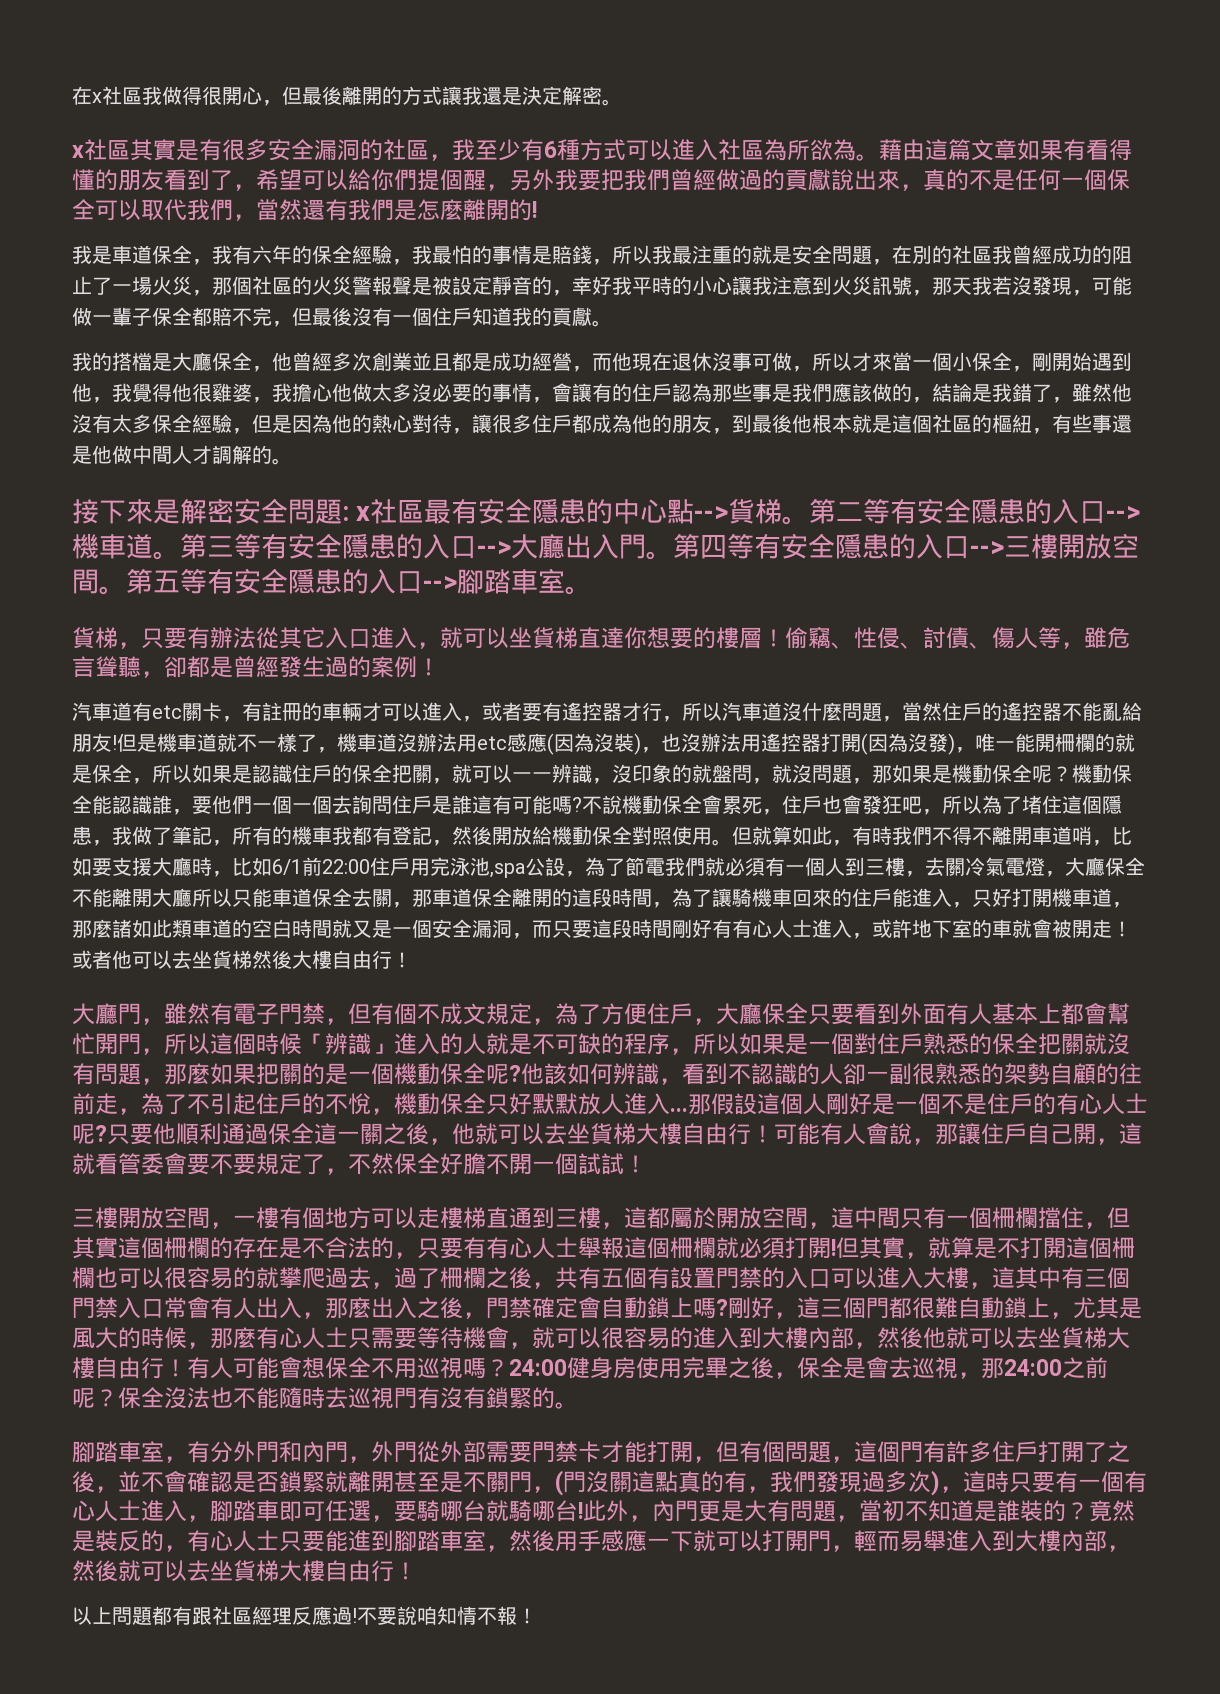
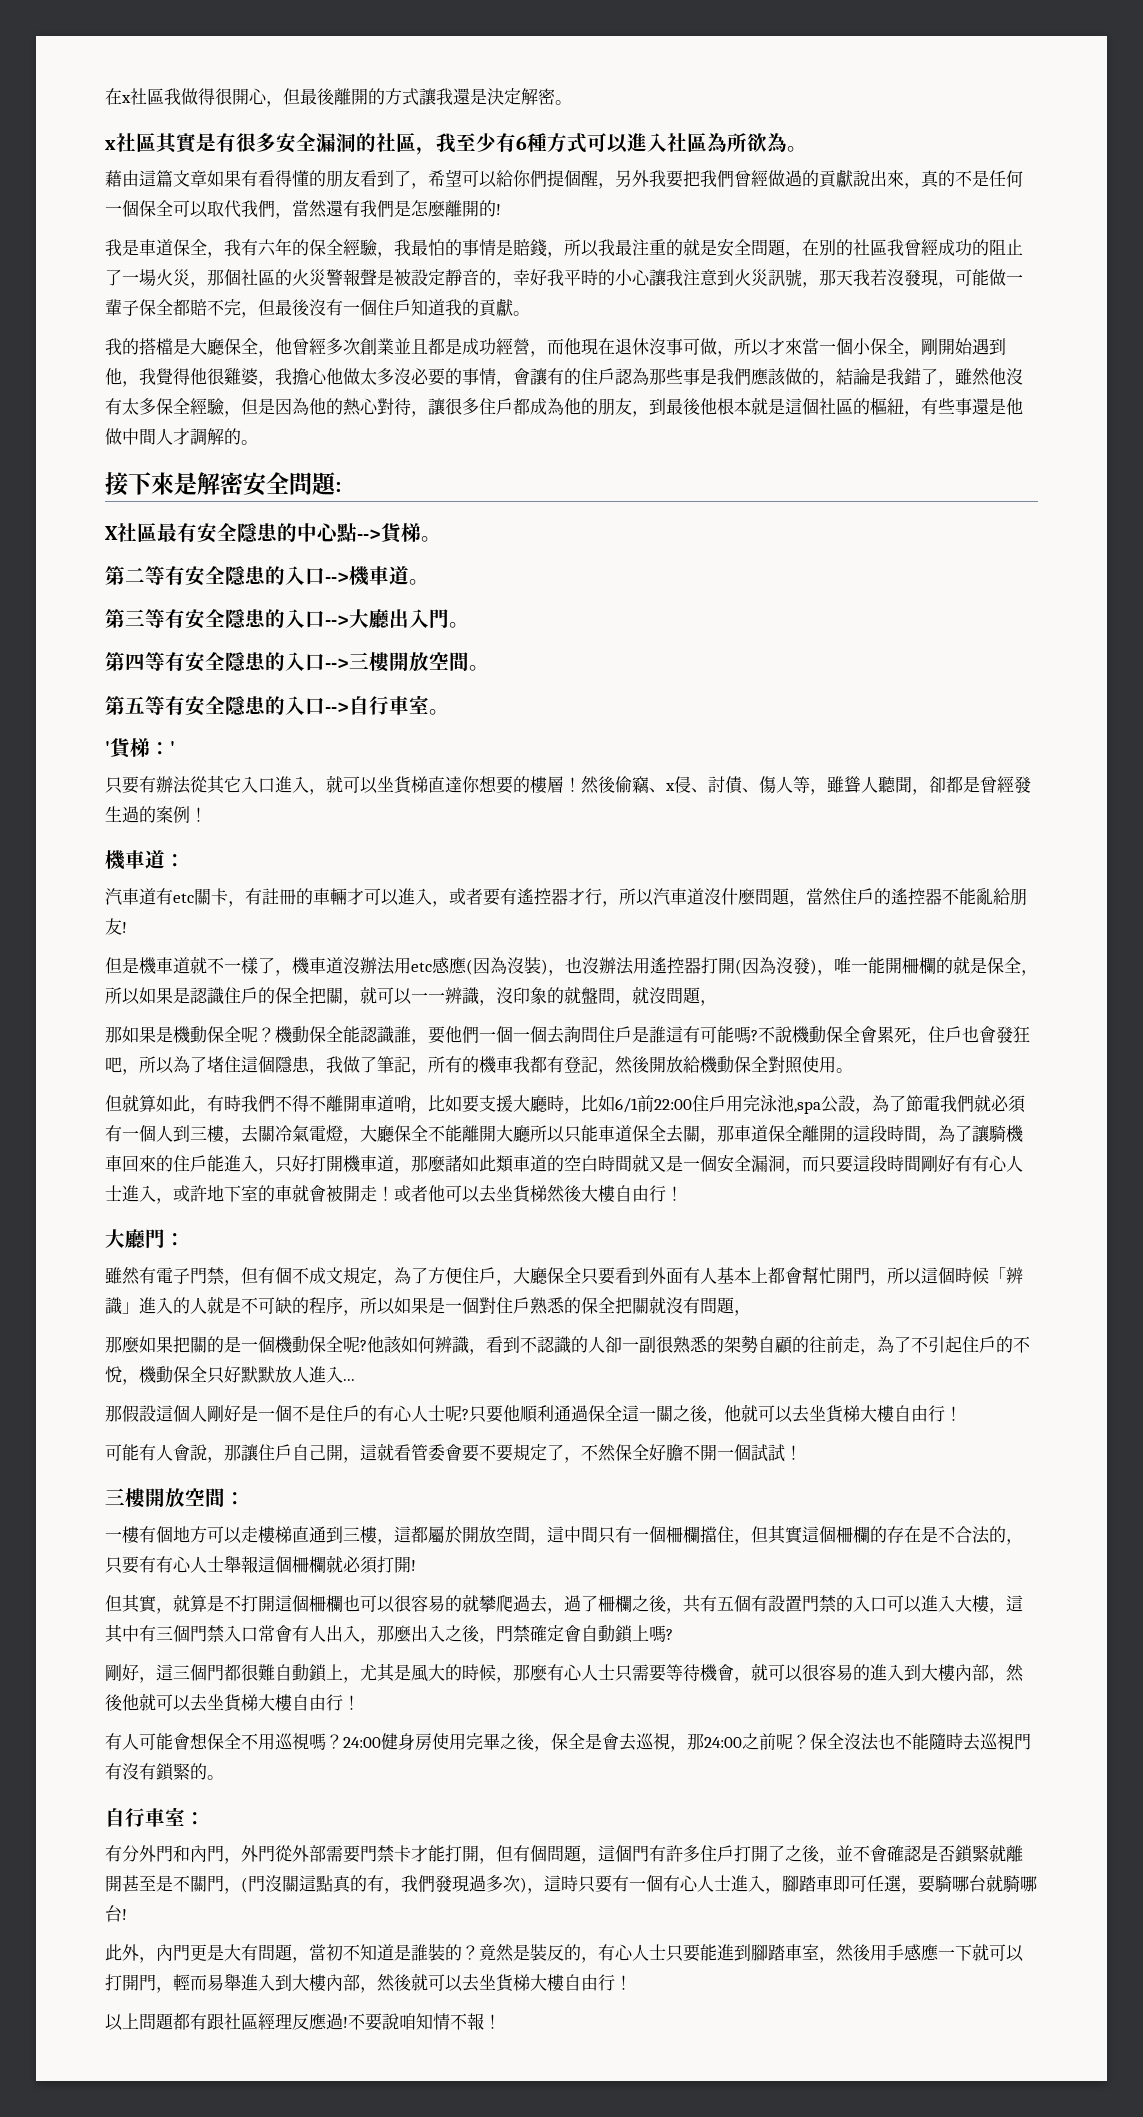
- x社區其實是有很多安全漏洞的社區，我至少有6種方式可以進入社區為所欲為。藉由這篇文章如果有看得懂的朋友看到了，希望可以給你們提個醒，另外我要把我們曾經做過的貢獻說出來，真的不是任何一個保全可以取代我們，當然還有我們是怎麼離開的!
+ x社區其實是有很多安全漏洞的社區，我至少有6種方式可以進入社區為所欲為。
+ 藉由這篇文章如果有看得懂的朋友看到了，希望可以給你們提個醒，另外我要把我們曾經做過的貢獻說出來，真的不是任何一個保全可以取代我們，當然還有我們是怎麼離開的!
- 接下來是解密安全問題: x社區最有安全隱患的中心點-->貨梯。第二等有安全隱患的入口-->機車道。第三等有安全隱患的入口-->大廳出入門。第四等有安全隱患的入口-->三樓開放空間。第五等有安全隱患的入口-->腳踏車室。
+ 接下來是解密安全問題:
+ X社區最有安全隱患的中心點-->貨梯。
+ 第二等有安全隱患的入口-->機車道。
+ 第三等有安全隱患的入口-->大廳出入門。
+ 第四等有安全隱患的入口-->三樓開放空間。
+ 第五等有安全隱患的入口-->自行車室。
- 貨梯，只要有辦法從其它入口進入，就可以坐貨梯直達你想要的樓層！
+ '貨梯：'
+ 只要有辦法從其它入口進入，就可以坐貨梯直達你想要的樓層！
- 偷竊、性侵、討債、傷人等，雖危言聳聽，卻都是曾經發生過的案例！
+ 然後偷竊、x侵、討債、傷人等，雖聳人聽聞，卻都是曾經發生過的案例！
+ 機車道：
- 汽車道有etc關卡，有註冊的車輛才可以進入，或者要有遙控器才行，所以汽車道沒什麼問題，當然住戶的遙控器不能亂給朋友!但是機車道就不一樣了，機車道沒辦法用etc感應(因為沒裝)，也沒辦法用遙控器打開(因為沒發)，唯一能開柵欄的就是保全，所以如果是認識住戶的保全把關，就可以一一辨識，沒印象的就盤問，就沒問題，那如果是機動保全呢？
+ 汽車道有etc關卡，有註冊的車輛才可以進入，或者要有遙控器才行，所以汽車道沒什麼問題，當然住戶的遙控器不能亂給朋友!
+ 但是機車道就不一樣了，機車道沒辦法用etc感應(因為沒裝)，也沒辦法用遙控器打開(因為沒發)，唯一能開柵欄的就是保全，所以如果是認識住戶的保全把關，就可以一一辨識，沒印象的就盤問，就沒問題，
+ 那如果是機動保全呢？
- 不說機動保全會累死，住戶也會發狂吧，所以為了堵住這個隱患，我做了筆記，所有的機車我都有登記，然後開放給機動保全對照使用。但就算如此，有時我們不得不離開車道哨，比如要支援大廳時，比如6/1前22:00住戶用完泳池,spa公設，為了節電我們就必須有一個人到三樓，去關冷氣電燈，大廳保全不能離開大廳所以只能車道保全去關，那車道保全離開的這段時間，為了讓騎機車回來的住戶能進入，只好打開機車道，那麼諸如此類車道的空白時間就又是一個安全漏洞，而只要這段時間剛好有有心人士進入，或許地下室的車就會被開走！
+ 不說機動保全會累死，住戶也會發狂吧，所以為了堵住這個隱患，我做了筆記，所有的機車我都有登記，然後開放給機動保全對照使用。
+ 但就算如此，有時我們不得不離開車道哨，比如要支援大廳時，比如6/1前22:00住戶用完泳池,spa公設，為了節電我們就必須有一個人到三樓，去關冷氣電燈，大廳保全不能離開大廳所以只能車道保全去關，那車道保全離開的這段時間，為了讓騎機車回來的住戶能進入，只好打開機車道，那麼諸如此類車道的空白時間就又是一個安全漏洞，而只要這段時間剛好有有心人士進入，或許地下室的車就會被開走！
- 大廳門，雖然有電子門禁，但有個不成文規定，為了方便住戶，大廳保全只要看到外面有人基本上都會幫忙開門，所以這個時候「辨識」進入的人就是不可缺的程序，所以如果是一個對住戶熟悉的保全把關就沒有問題，那麼如果把關的是一個機動保全呢?
+ 大廳門：
+ 雖然有電子門禁，但有個不成文規定，為了方便住戶，大廳保全只要看到外面有人基本上都會幫忙開門，所以這個時候「辨識」進入的人就是不可缺的程序，所以如果是一個對住戶熟悉的保全把關就沒有問題，
+ 那麼如果把關的是一個機動保全呢?
- 他該如何辨識，看到不認識的人卻一副很熟悉的架勢自顧的往前走，為了不引起住戶的不悅，機動保全只好默默放人進入...那假設這個人剛好是一個不是住戶的有心人士呢?
+ 他該如何辨識，看到不認識的人卻一副很熟悉的架勢自顧的往前走，為了不引起住戶的不悅，機動保全只好默默放人進入...
+ 那假設這個人剛好是一個不是住戶的有心人士呢?
- 只要他順利通過保全這一關之後，他就可以去坐貨梯大樓自由行！可能有人會說，那讓住戶自己開，這就看管委會要不要規定了，不然保全好膽不開一個試試！
+ 只要他順利通過保全這一關之後，他就可以去坐貨梯大樓自由行！
+ 可能有人會說，那讓住戶自己開，這就看管委會要不要規定了，不然保全好膽不開一個試試！
- 三樓開放空間，一樓有個地方可以走樓梯直通到三樓，這都屬於開放空間，這中間只有一個柵欄擋住，但其實這個柵欄的存在是不合法的，只要有有心人士舉報這個柵欄就必須打開!但其實，就算是不打開這個柵欄也可以很容易的就攀爬過去，過了柵欄之後，共有五個有設置門禁的入口可以進入大樓，這其中有三個門禁入口常會有人出入，那麼出入之後，門禁確定會自動鎖上嗎?剛好，這三個門都很難自動鎖上，尤其是風大的時候，那麼有心人士只需要等待機會，就可以很容易的進入到大樓內部，然後他就可以去坐貨梯大樓自由行！有人可能會想保全不用巡視嗎？
+ 三樓開放空間：
+ 一樓有個地方可以走樓梯直通到三樓，這都屬於開放空間，這中間只有一個柵欄擋住，但其實這個柵欄的存在是不合法的，只要有有心人士舉報這個柵欄就必須打開!
+ 但其實，就算是不打開這個柵欄也可以很容易的就攀爬過去，過了柵欄之後，共有五個有設置門禁的入口可以進入大樓，這其中有三個門禁入口常會有人出入，那麼出入之後，門禁確定會自動鎖上嗎?
+ 剛好，這三個門都很難自動鎖上，尤其是風大的時候，那麼有心人士只需要等待機會，就可以很容易的進入到大樓內部，然後他就可以去坐貨梯大樓自由行！
+ 有人可能會想保全不用巡視嗎？
- 腳踏車室，有分外門和內門，外門從外部需要門禁卡才能打開，但有個問題，這個門有許多住戶打開了之後，並不會確認是否鎖緊就離開甚至是不關門，(門沒關這點真的有，我們發現過多次)，這時只要有一個有心人士進入，腳踏車即可任選，要騎哪台就騎哪台!此外，內門更是大有問題，當初不知道是誰裝的？
+ 自行車室：
+ 有分外門和內門，外門從外部需要門禁卡才能打開，但有個問題，這個門有許多住戶打開了之後，並不會確認是否鎖緊就離開甚至是不關門，(門沒關這點真的有，我們發現過多次)，這時只要有一個有心人士進入，腳踏車即可任選，要騎哪台就騎哪台!
+ 此外，內門更是大有問題，當初不知道是誰裝的？

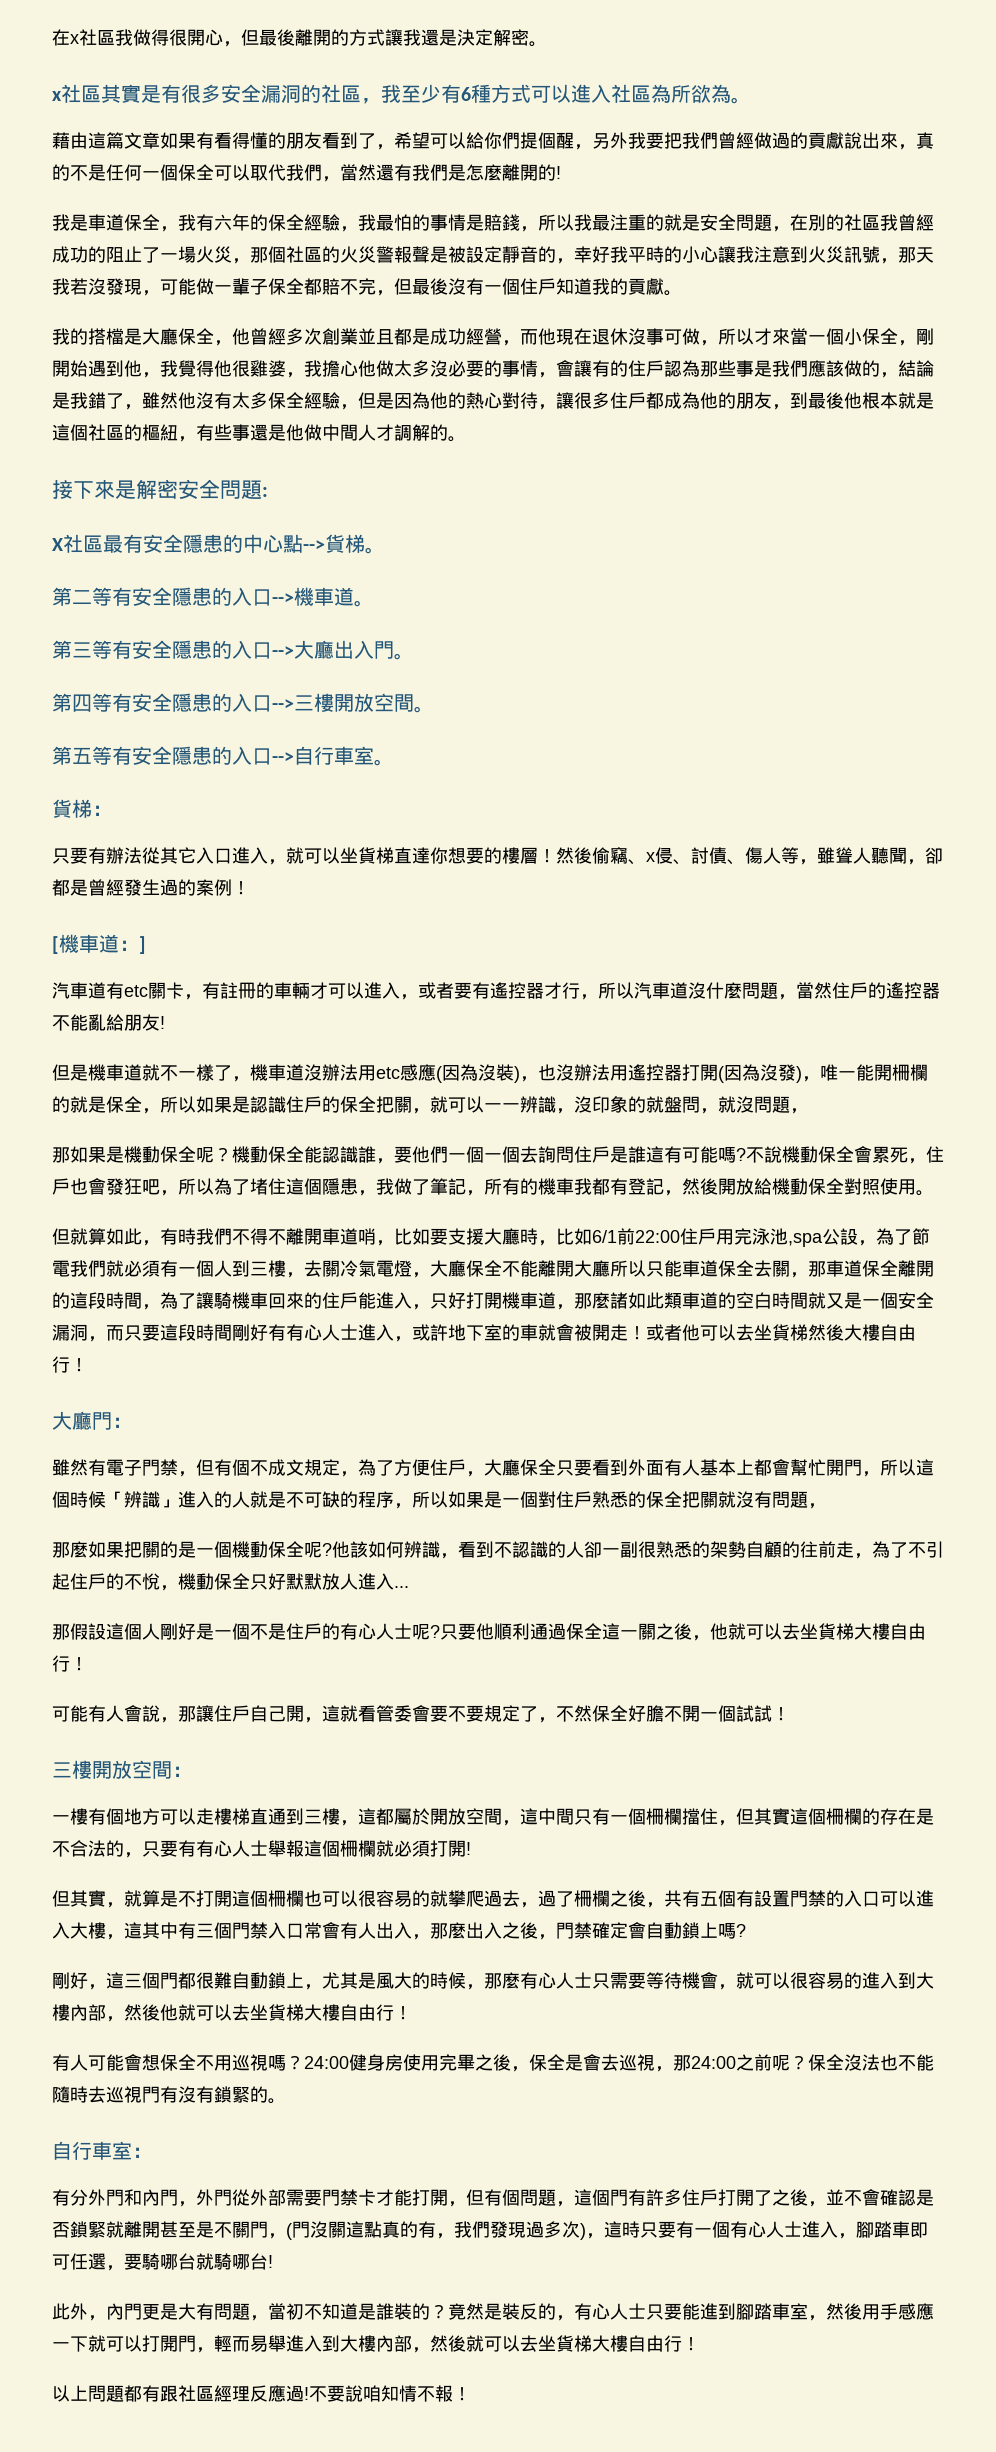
- '貨梯：'
+ 貨梯：
- 機車道：
+ [機車道：]

